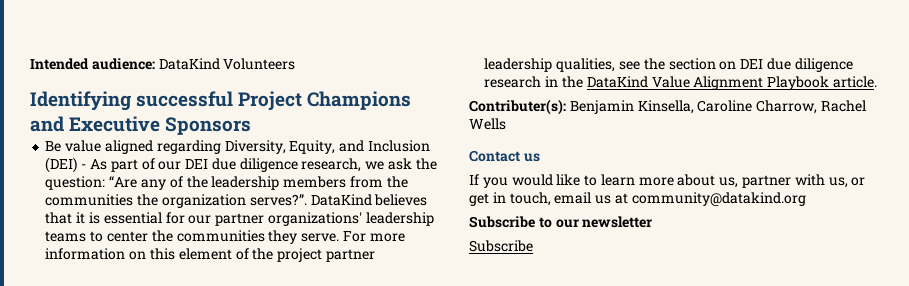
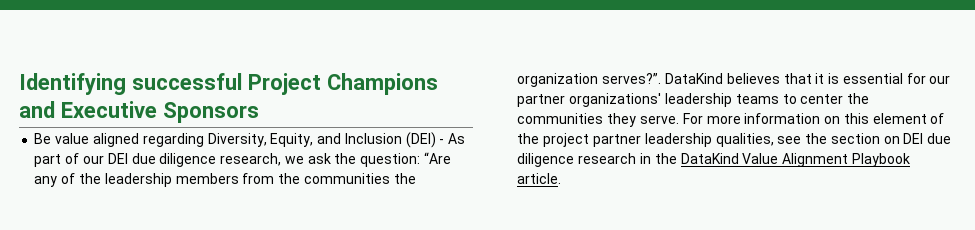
- Intended audience: DataKind Volunteers
- Contributer(s): Benjamin Kinsella, Caroline Charrow, Rachel Wells
- Contact us
- If you would like to learn more about us, partner with us, or get in touch, email us at community@datakind.org
- Subscribe to our newsletter
- Subscribe

